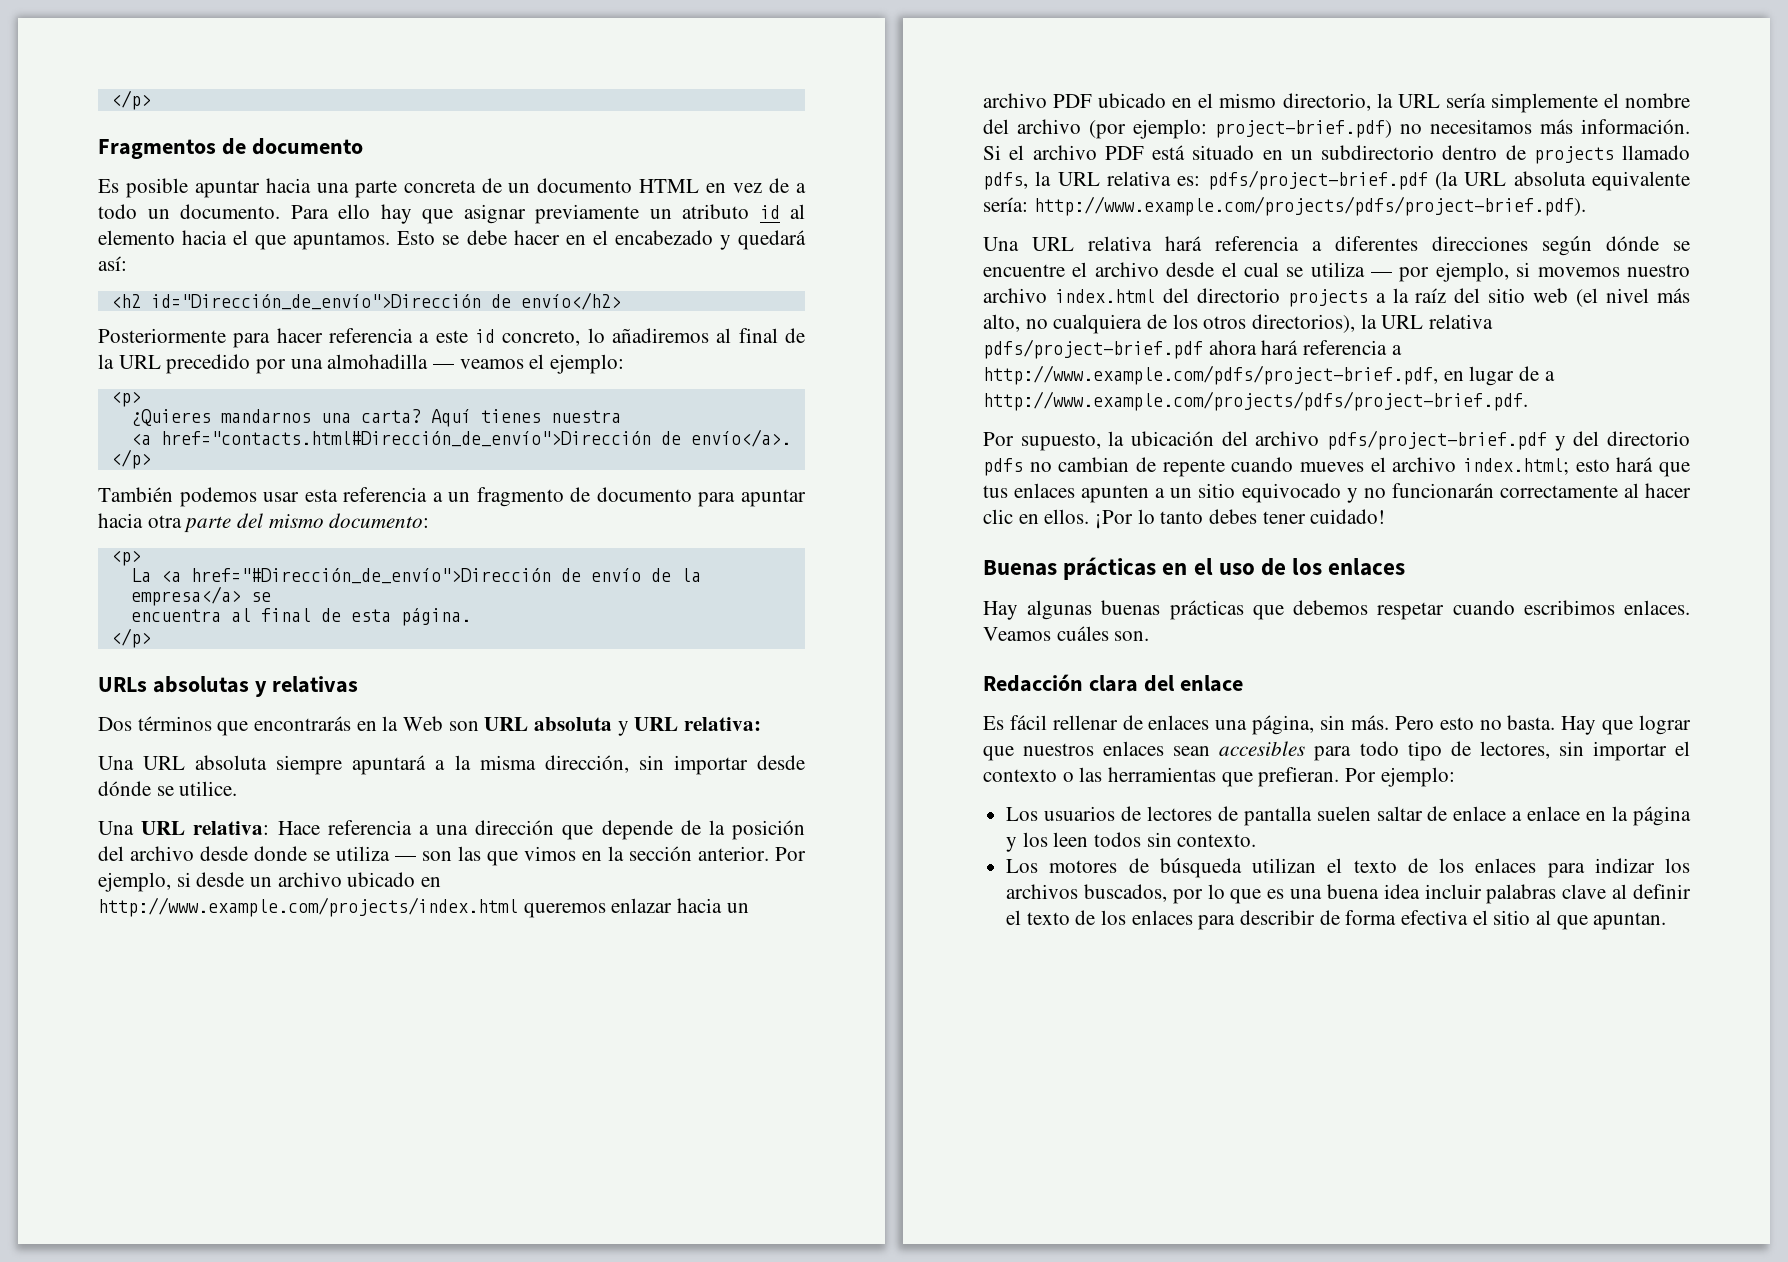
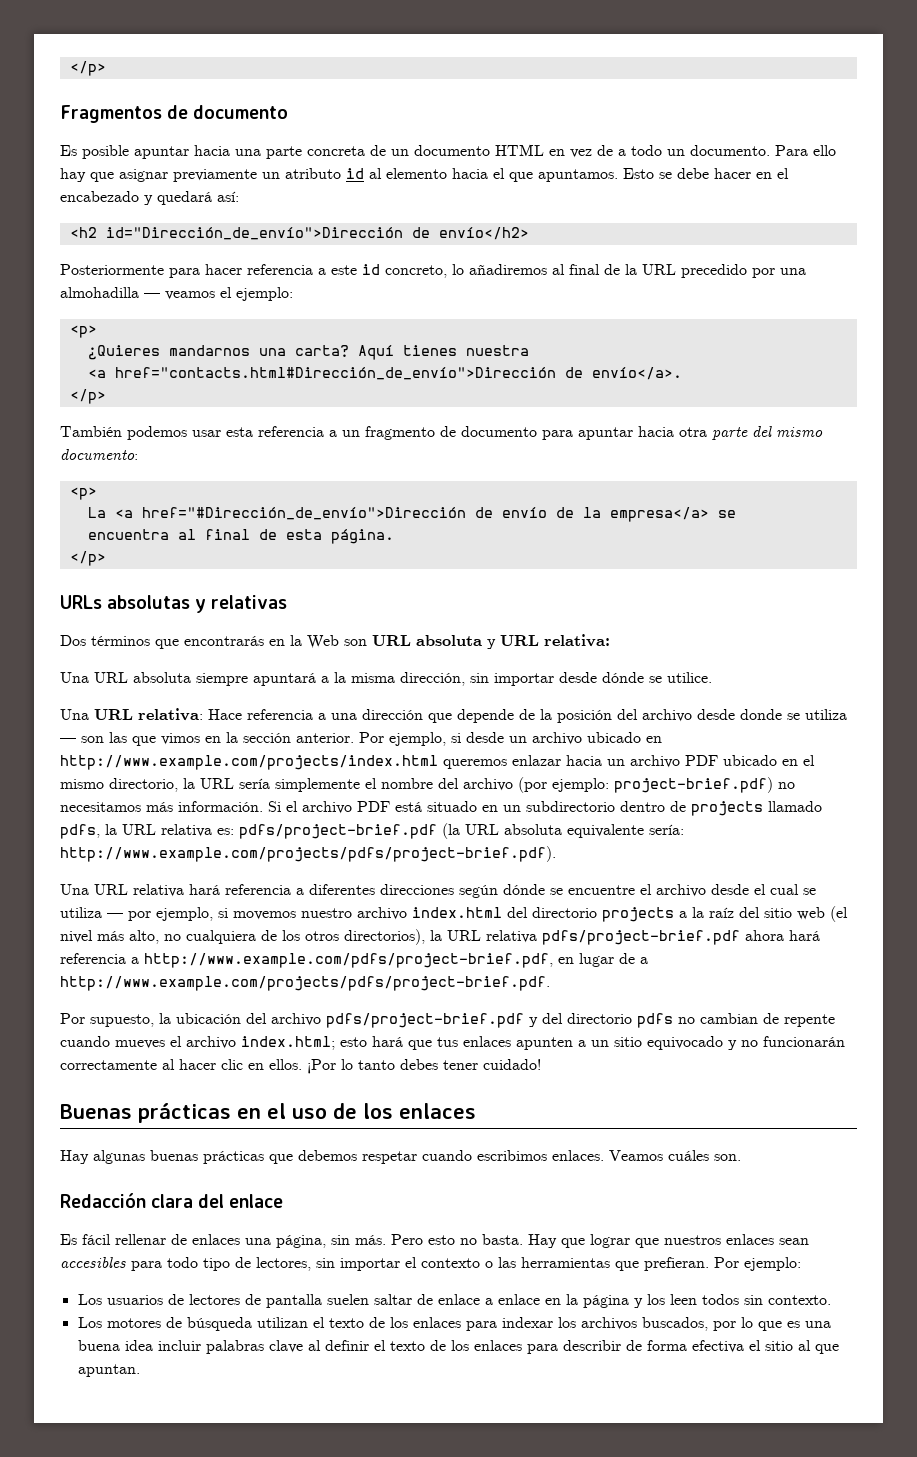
- Los motores de búsqueda utilizan el texto de los enlaces para indizar los archivos buscados, por lo que es una buena idea incluir palabras clave al definir el texto de los enlaces para describir de forma efectiva el sitio al que apuntan.
+ Los motores de búsqueda utilizan el texto de los enlaces para indexar los archivos buscados, por lo que es una buena idea incluir palabras clave al definir el texto de los enlaces para describir de forma efectiva el sitio al que apuntan.

